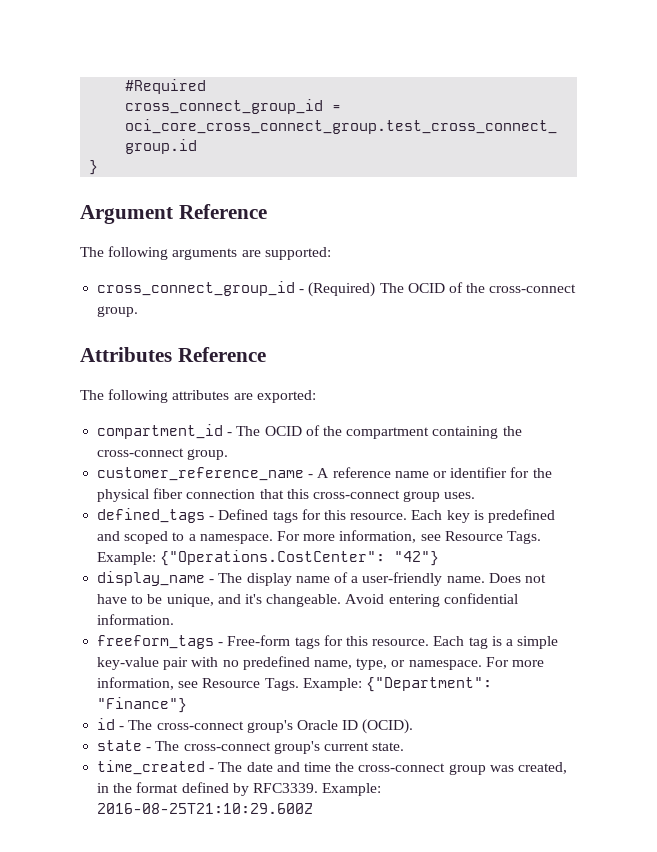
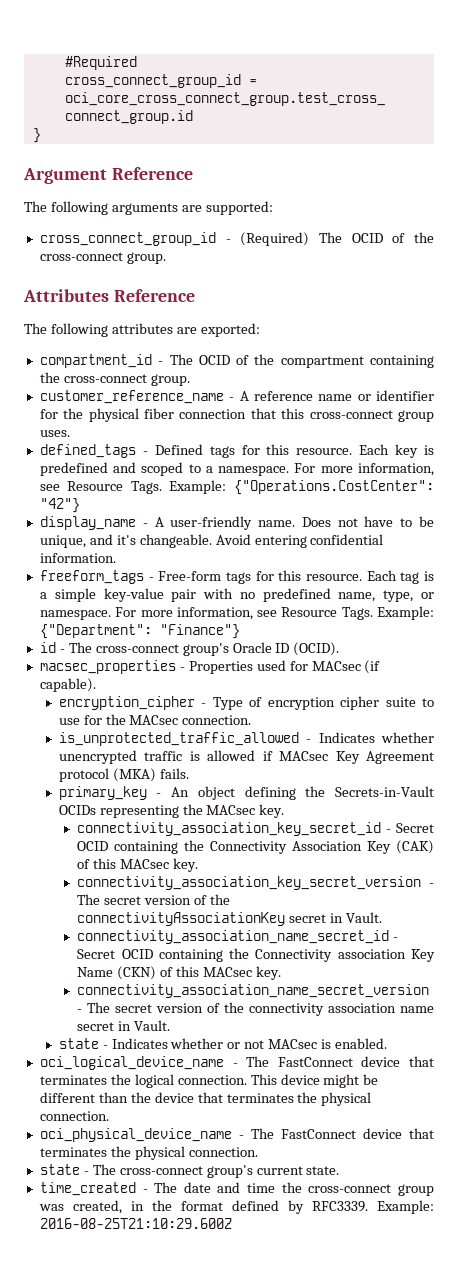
- display_name - The display name of a user-friendly name.
+ display_name - A user-friendly name.
+ macsec_properties - Properties used for MACsec (if capable).
+ encryption_cipher - Type of encryption cipher suite to use for the MACsec connection.
+ is_unprotected_traffic_allowed - Indicates whether unencrypted traffic is allowed if MACsec Key Agreement protocol (MKA) fails.
+ primary_key - An object defining the Secrets-in-Vault OCIDs representing the MACsec key.
+ connectivity_association_key_secret_id - Secret OCID containing the Connectivity Association Key (CAK) of this MACsec key.
+ connectivity_association_key_secret_version - The secret version of the connectivityAssociationKey secret in Vault.
+ connectivity_association_name_secret_id - Secret OCID containing the Connectivity association Key Name (CKN) of this MACsec key.
+ connectivity_association_name_secret_version - The secret version of the connectivity association name secret in Vault.
+ state - Indicates whether or not MACsec is enabled.
+ oci_logical_device_name - The FastConnect device that terminates the logical connection. This device might be different than the device that terminates the physical connection.
+ oci_physical_device_name - The FastConnect device that terminates the physical connection.

